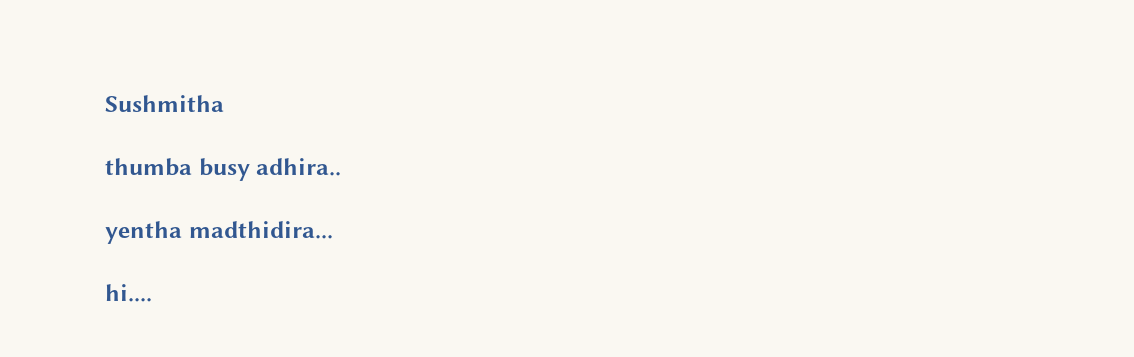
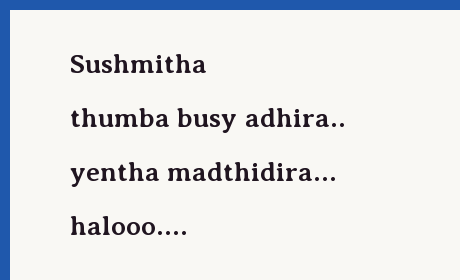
- hi....
+ halooo....

